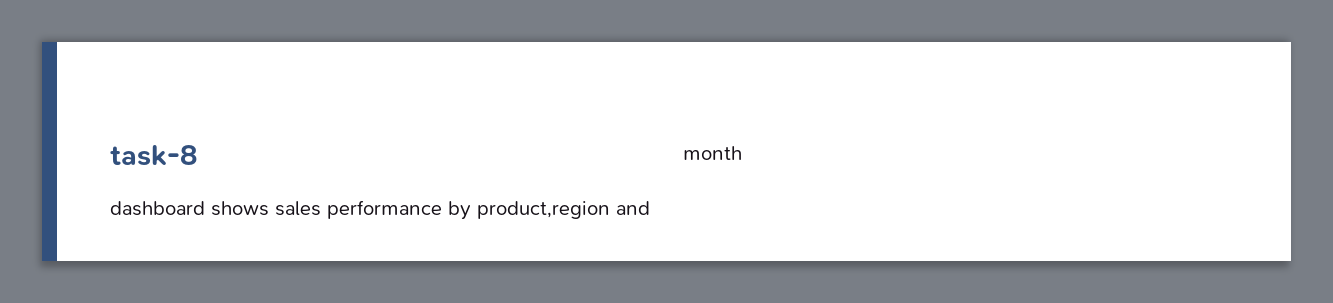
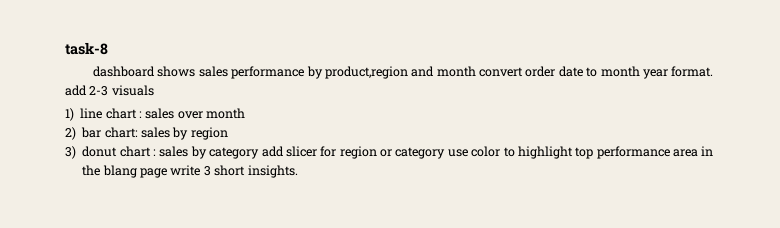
- dashboard shows sales performance by product,region and month
+ dashboard shows sales performance by product,region and month convert order date to month year format. add 2-3 visuals
+ 1) line chart : sales over month
+ 2) bar chart: sales by region
+ 3) donut chart : sales by category add slicer for region or category use color to highlight top performance area in the blang page write 3 short insights.

